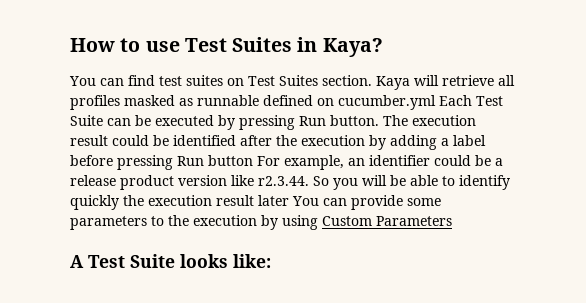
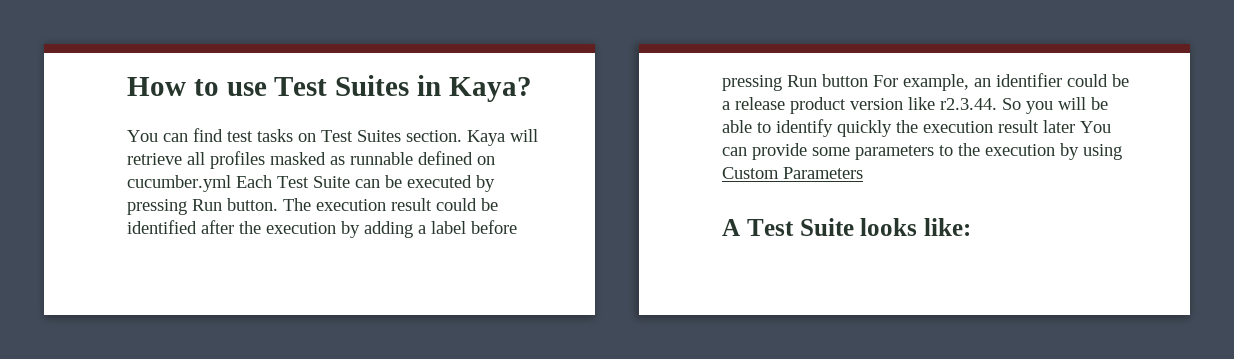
- You can find test suites on Test Suites section.
+ You can find test tasks on Test Suites section.

